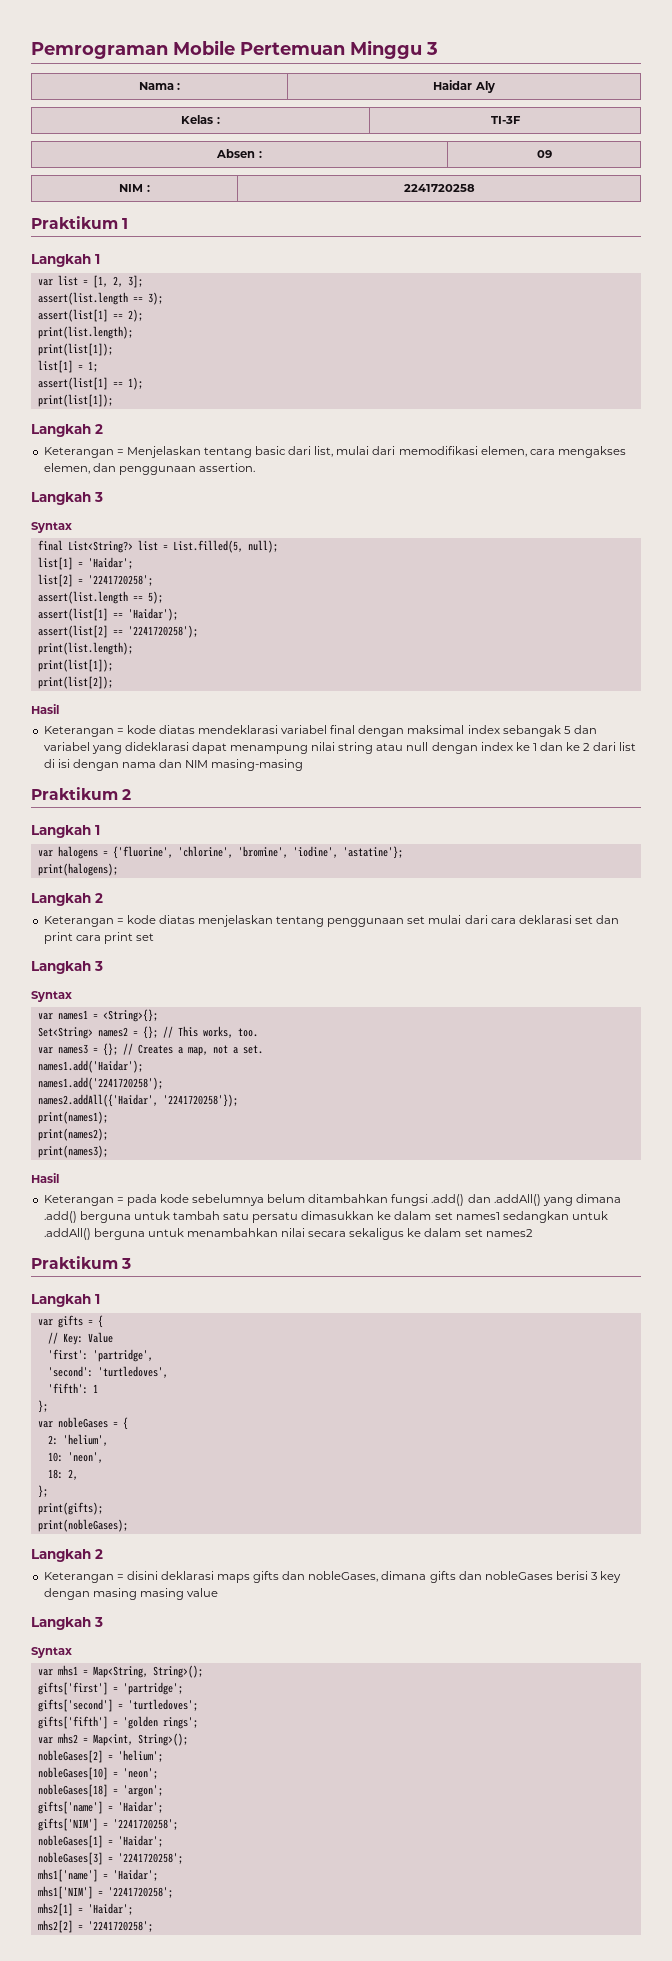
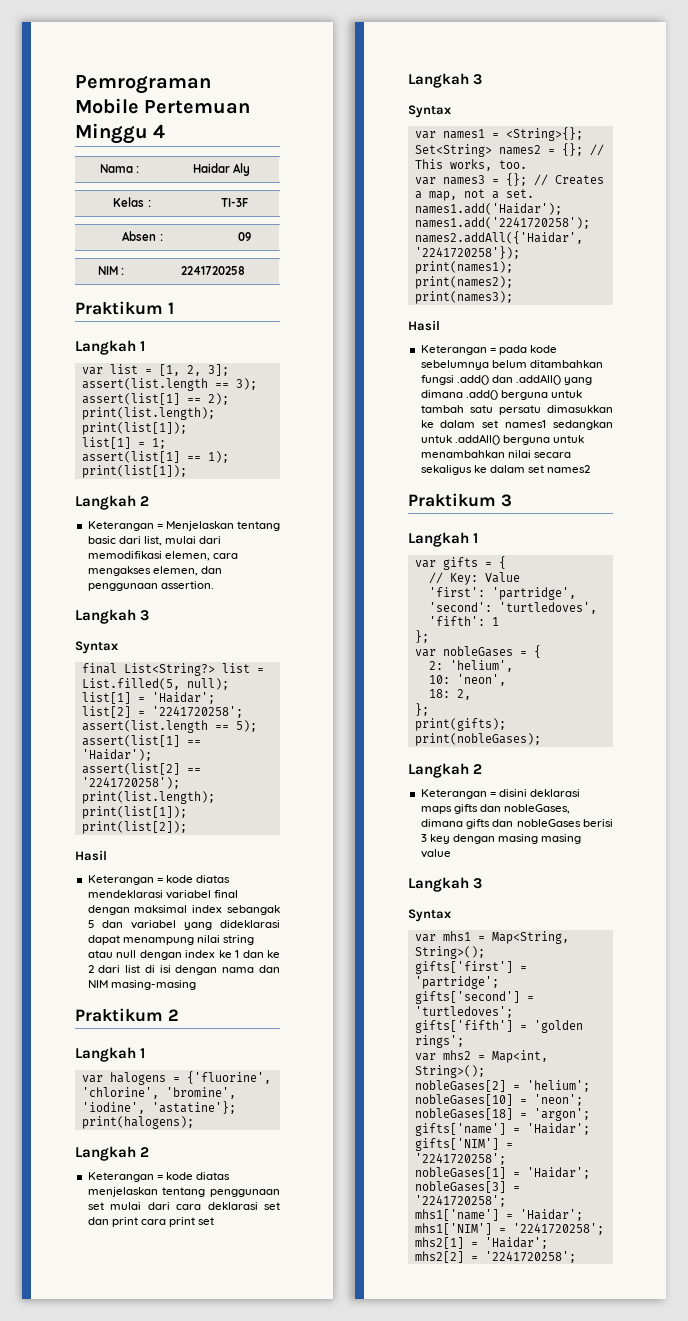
- Pemrograman Mobile Pertemuan Minggu 3
+ Pemrograman Mobile Pertemuan Minggu 4

